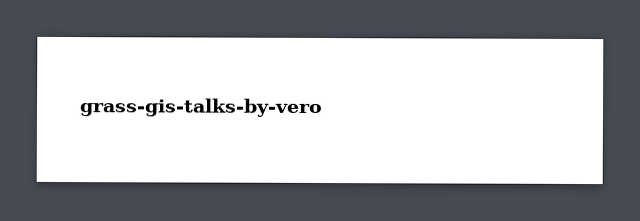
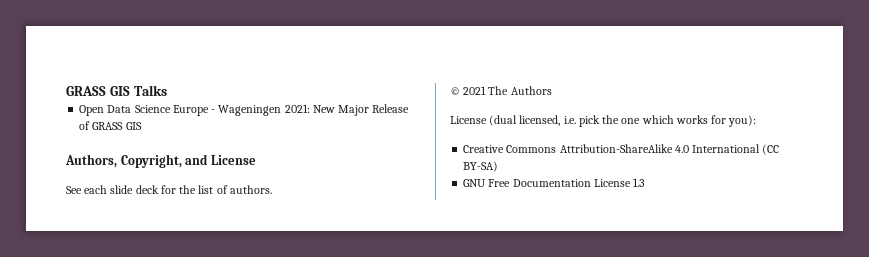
- grass-gis-talks-by-vero
+ GRASS GIS Talks
+ Open Data Science Europe - Wageningen 2021: New Major Release of GRASS GIS
+ Authors, Copyright, and License
+ See each slide deck for the list of authors.
+ © 2021 The Authors
+ License (dual licensed, i.e. pick the one which works for you):
+ Creative Commons Attribution-ShareAlike 4.0 International (CC BY-SA)
+ GNU Free Documentation License 1.3

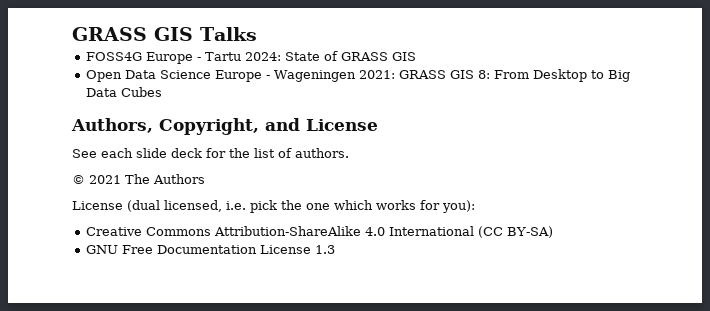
+ FOSS4G Europe - Tartu 2024: State of GRASS GIS
- Open Data Science Europe - Wageningen 2021: New Major Release of GRASS GIS
+ Open Data Science Europe - Wageningen 2021: GRASS GIS 8: From Desktop to Big Data Cubes

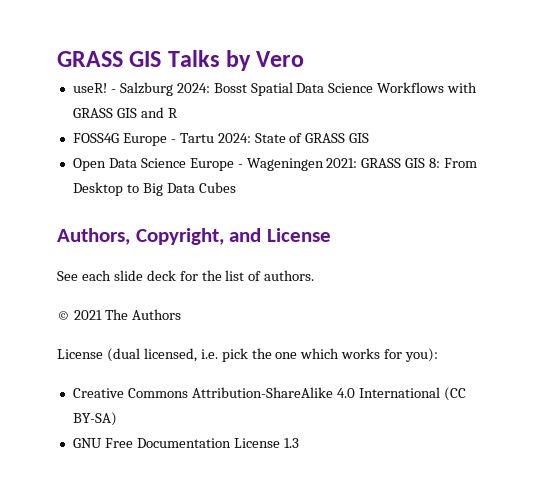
- GRASS GIS Talks
+ GRASS GIS Talks by Vero
+ useR! - Salzburg 2024: Bosst Spatial Data Science Workflows with GRASS GIS and R

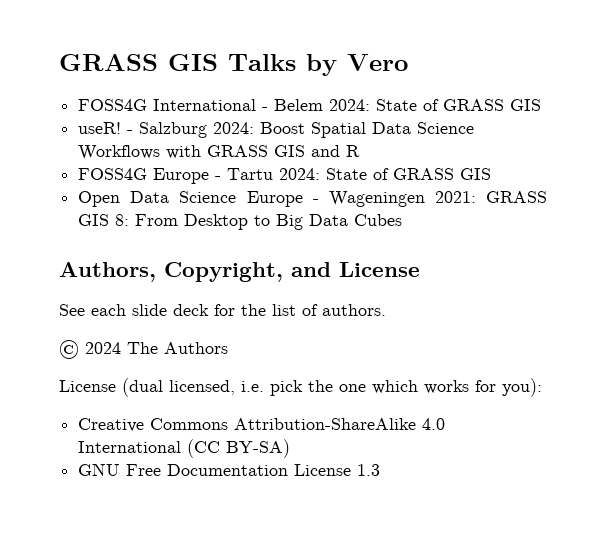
+ FOSS4G International - Belem 2024: State of GRASS GIS
- - Salzburg 2024: Bosst Spatial Data Science Workflows with GRASS GIS and R
+ - Salzburg 2024: Boost Spatial Data Science Workflows with GRASS GIS and R
- © 2021 The Authors
+ © 2024 The Authors

